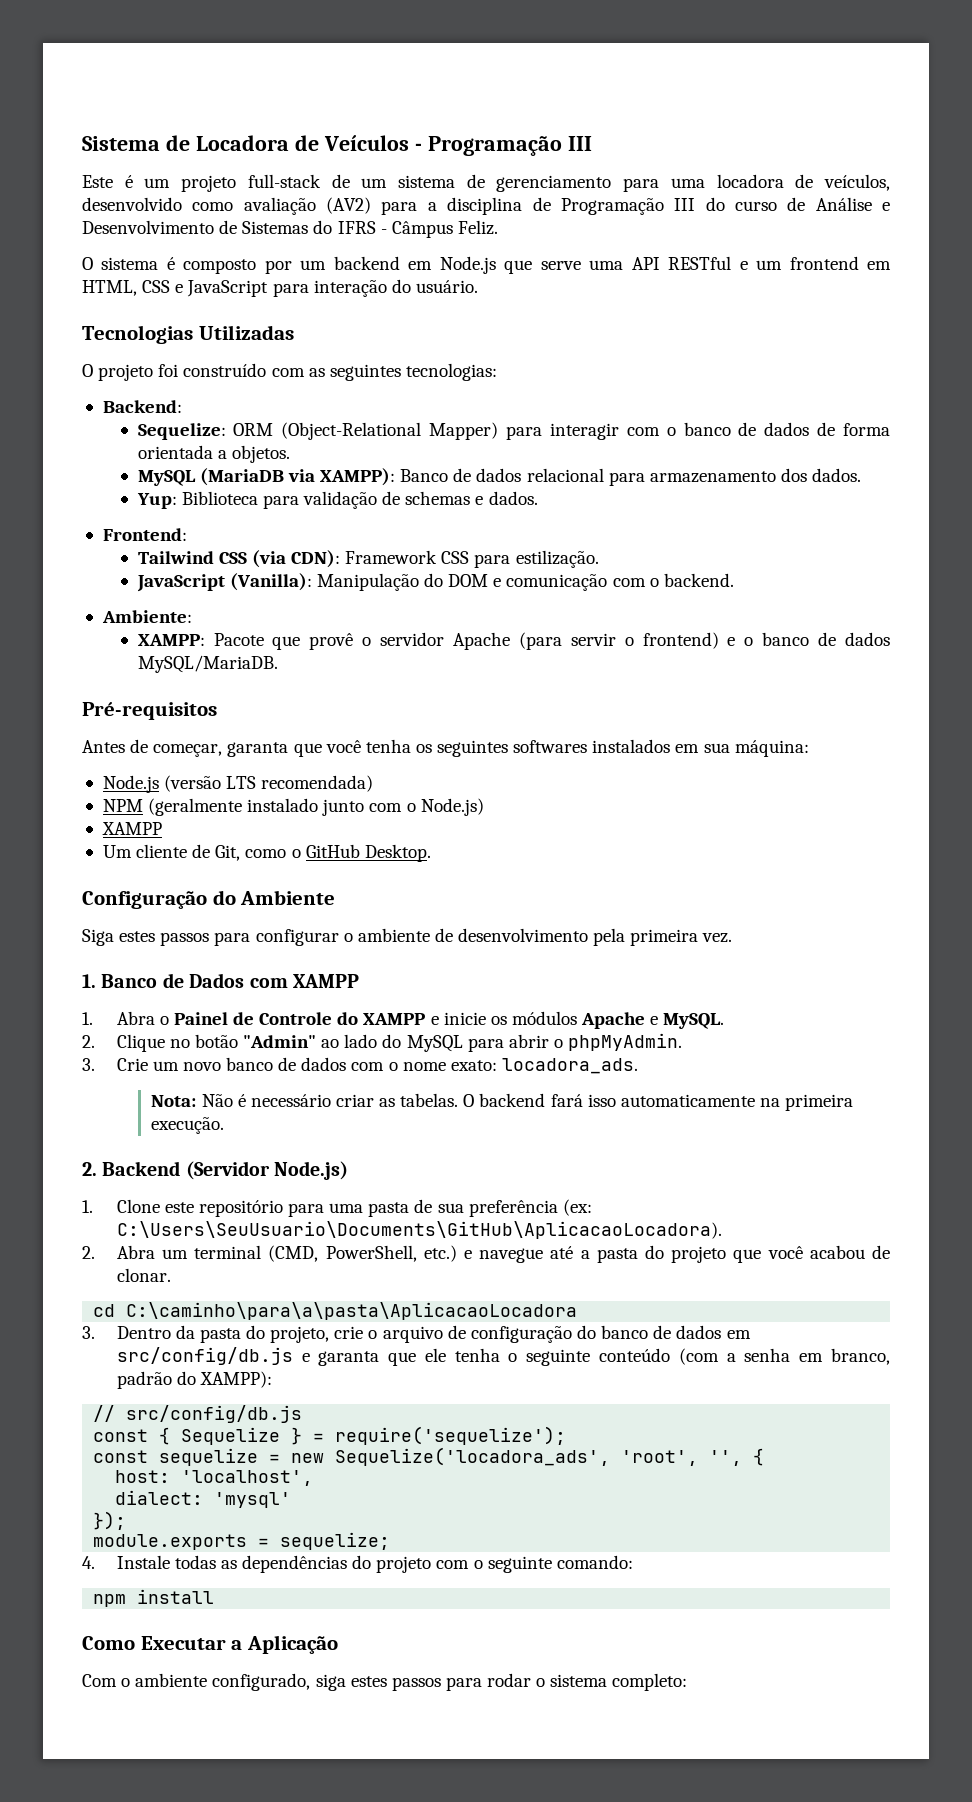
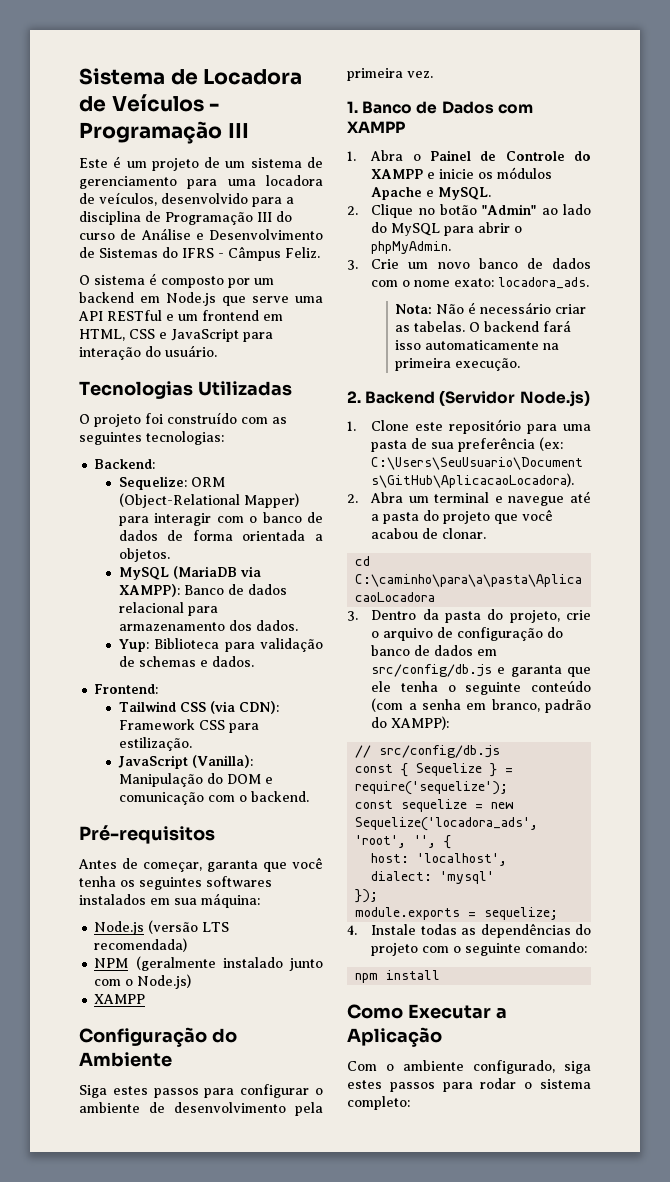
- Este é um projeto full-stack de um sistema de gerenciamento para uma locadora de veículos, desenvolvido como avaliação (AV2) para a disciplina de Programação III do curso de Análise e Desenvolvimento de Sistemas do IFRS - Câmpus Feliz.
+ Este é um projeto de um sistema de gerenciamento para uma locadora de veículos, desenvolvido para a disciplina de Programação III do curso de Análise e Desenvolvimento de Sistemas do IFRS - Câmpus Feliz.
- Ambiente:
- XAMPP: Pacote que provê o servidor Apache (para servir o frontend) e o banco de dados MySQL/MariaDB.
- Um cliente de Git, como o GitHub Desktop.
- 2. Abra um terminal (CMD, PowerShell, etc.) e navegue até a pasta do projeto que você acabou de clonar.
+ 2. Abra um terminal e navegue até a pasta do projeto que você acabou de clonar.

